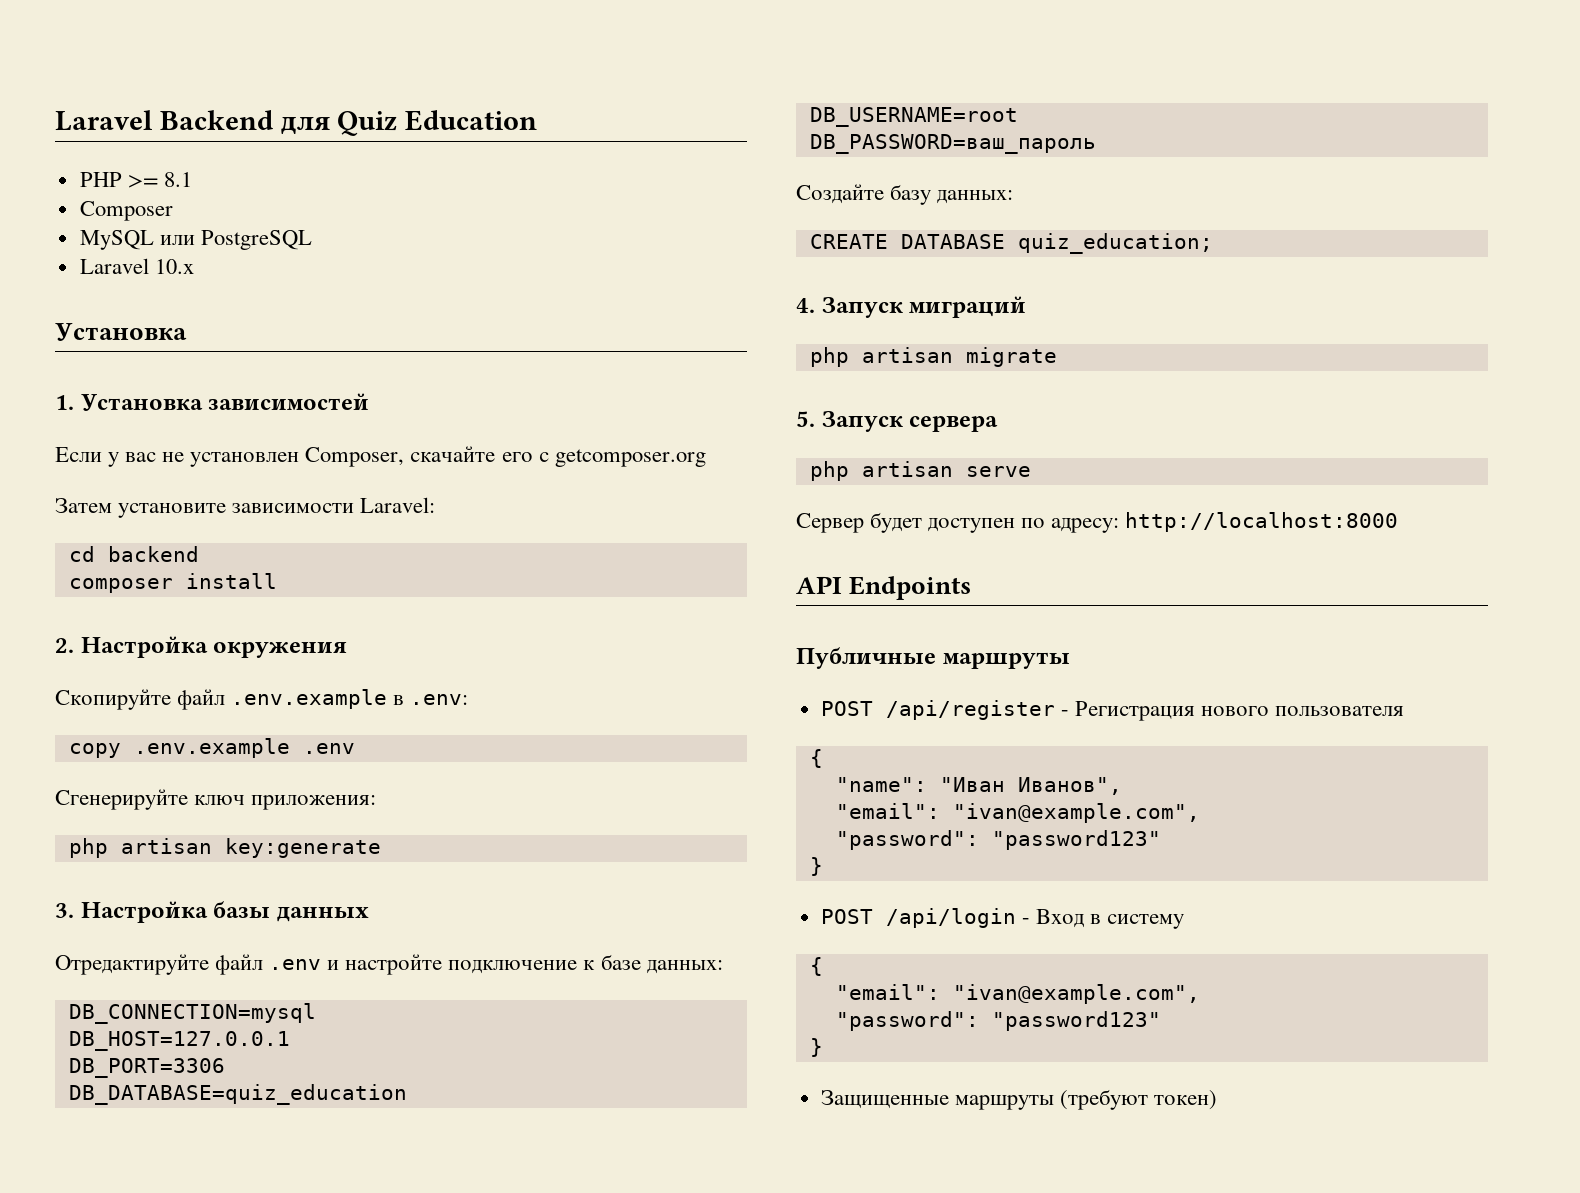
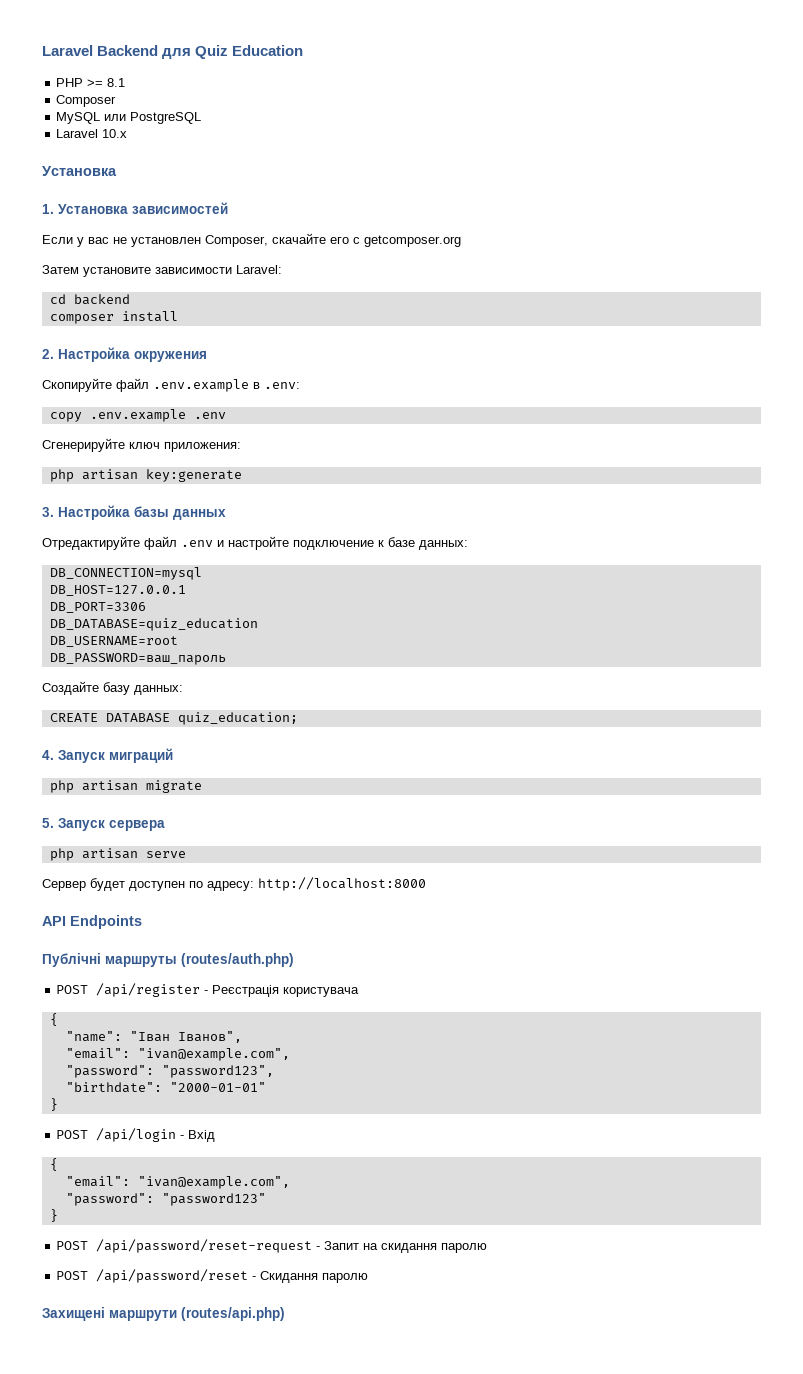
- Публичные маршруты
+ Публічні маршруты (routes/auth.php)
- POST /api/register - Регистрация нового пользователя
+ POST /api/register - Реєстрація користувача
- "name": "Иван Иванов",
+ "name": "Іван Іванов",
  "email": "ivan@example.com",
- "password": "password123"
+ "password": "password123",
+ "birthdate": "2000-01-01"
- POST /api/login - Вход в систему
+ POST /api/login - Вхід
- Защищенные маршруты (требуют токен)
+ POST /api/password/reset-request - Запит на скидання паролю
+ POST /api/password/reset - Скидання паролю
+ Захищені маршрути (routes/api.php)

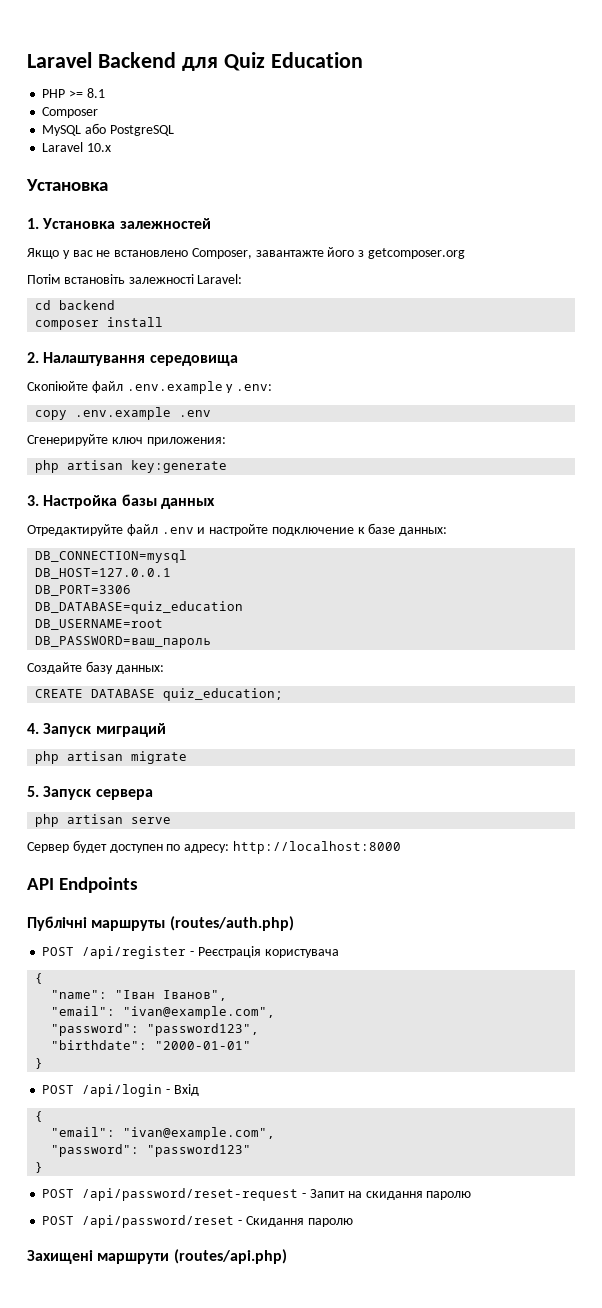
- MySQL или PostgreSQL
+ MySQL або PostgreSQL
- 1. Установка зависимостей
- Если у вас не установлен Composer, скачайте его с getcomposer.org
- Затем установите зависимости Laravel:
+ 1. Установка залежностей
+ Якщо у вас не встановлено Composer, завантажте його з getcomposer.org
+ Потім встановіть залежності Laravel:
- 2. Настройка окружения
- Скопируйте файл .env.example в .env:
+ 2. Налаштування середовища
+ Скопіюйте файл .env.example у .env:

